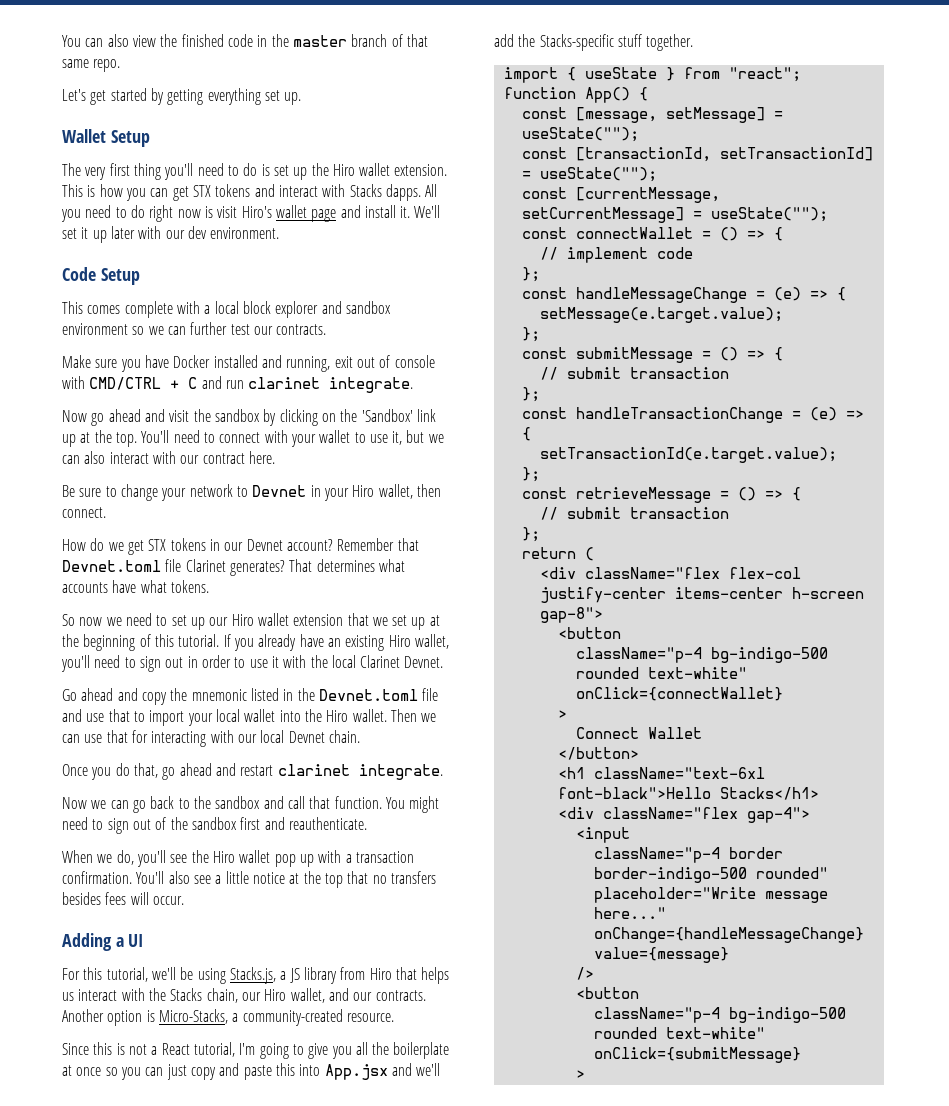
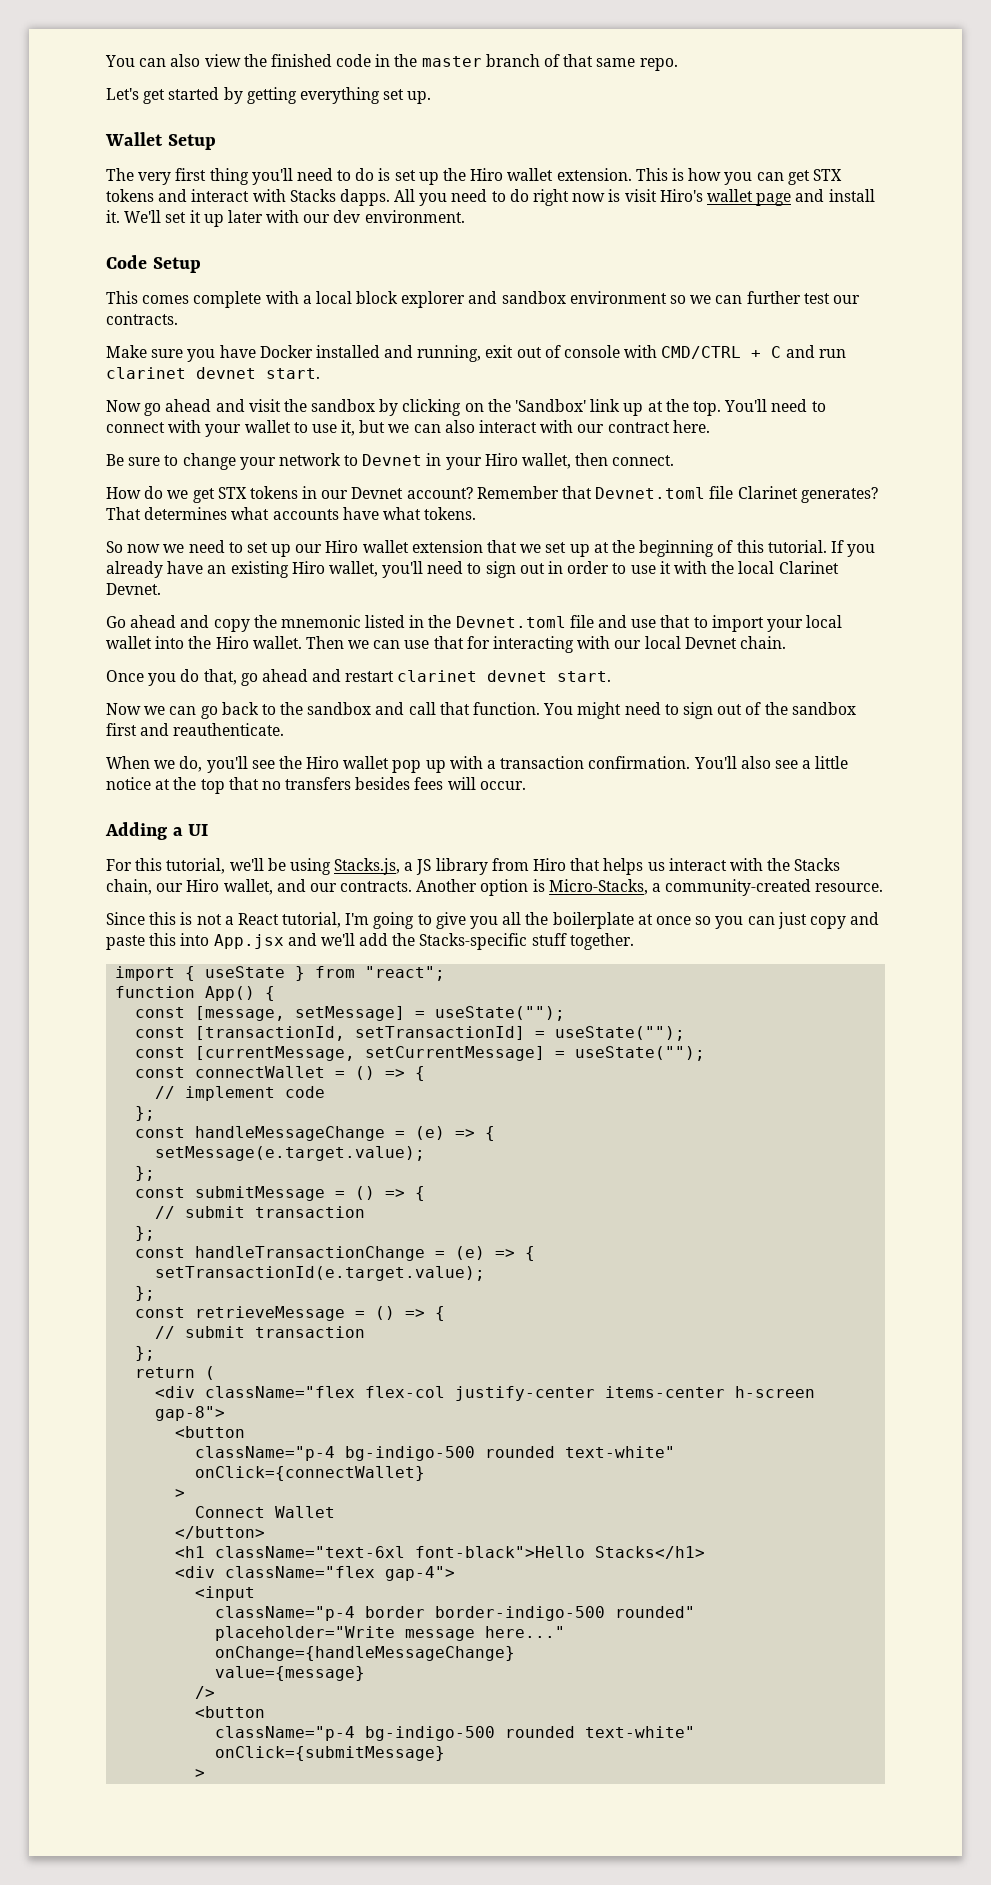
- Make sure you have Docker installed and running, exit out of console with CMD/CTRL + C and run clarinet integrate.
+ Make sure you have Docker installed and running, exit out of console with CMD/CTRL + C and run clarinet devnet start.
- Once you do that, go ahead and restart clarinet integrate.
+ Once you do that, go ahead and restart clarinet devnet start.

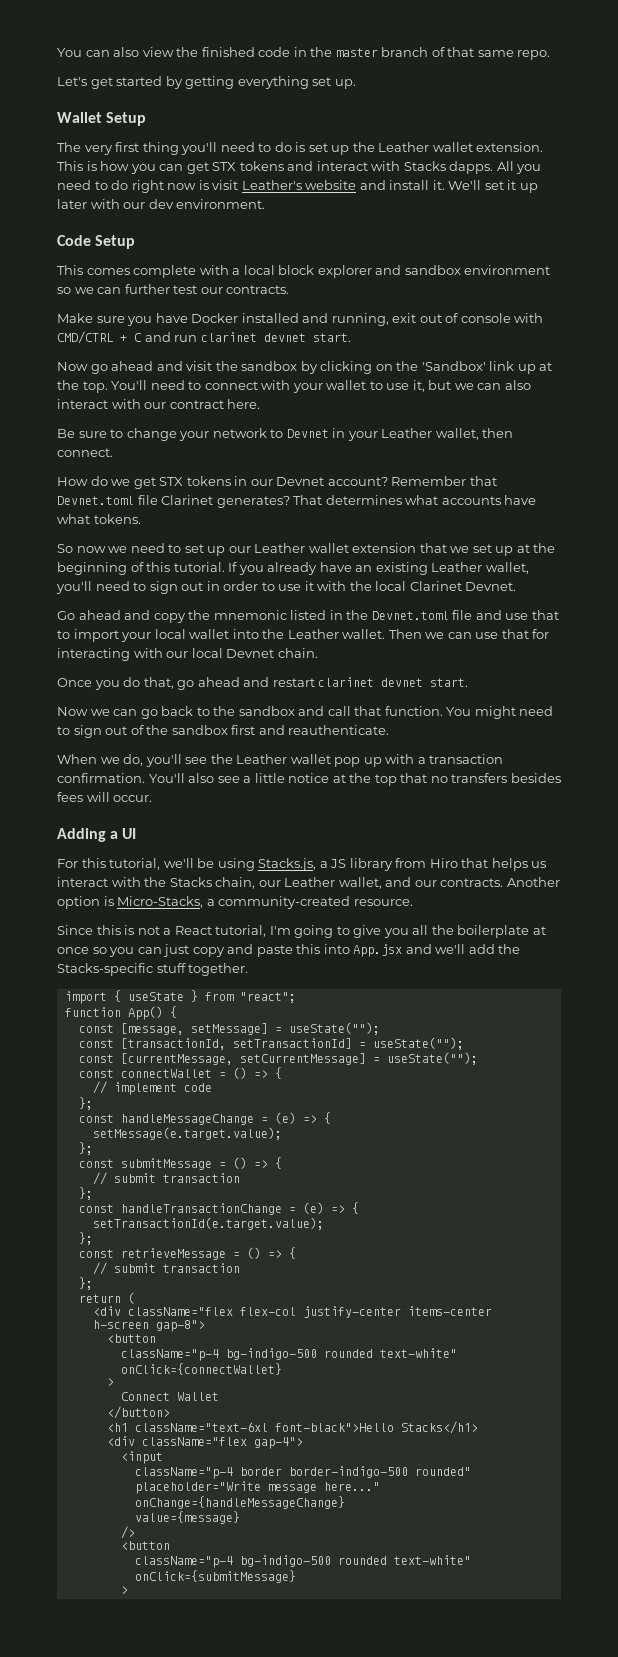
- The very first thing you'll need to do is set up the Hiro wallet extension.
+ The very first thing you'll need to do is set up the Leather wallet extension.
- All you need to do right now is visit Hiro's wallet page and install it.
+ All you need to do right now is visit Leather's website and install it.
- Be sure to change your network to Devnet in your Hiro wallet, then connect.
+ Be sure to change your network to Devnet in your Leather wallet, then connect.
- So now we need to set up our Hiro wallet extension that we set up at the beginning of this tutorial.
+ So now we need to set up our Leather wallet extension that we set up at the beginning of this tutorial.
- If you already have an existing Hiro wallet, you'll need to sign out in order to use it with the local Clarinet Devnet.
+ If you already have an existing Leather wallet, you'll need to sign out in order to use it with the local Clarinet Devnet.
- Go ahead and copy the mnemonic listed in the Devnet.toml file and use that to import your local wallet into the Hiro wallet.
+ Go ahead and copy the mnemonic listed in the Devnet.toml file and use that to import your local wallet into the Leather wallet.
- When we do, you'll see the Hiro wallet pop up with a transaction confirmation.
+ When we do, you'll see the Leather wallet pop up with a transaction confirmation.
- For this tutorial, we'll be using Stacks.js, a JS library from Hiro that helps us interact with the Stacks chain, our Hiro wallet, and our contracts.
+ For this tutorial, we'll be using Stacks.js, a JS library from Hiro that helps us interact with the Stacks chain, our Leather wallet, and our contracts.

